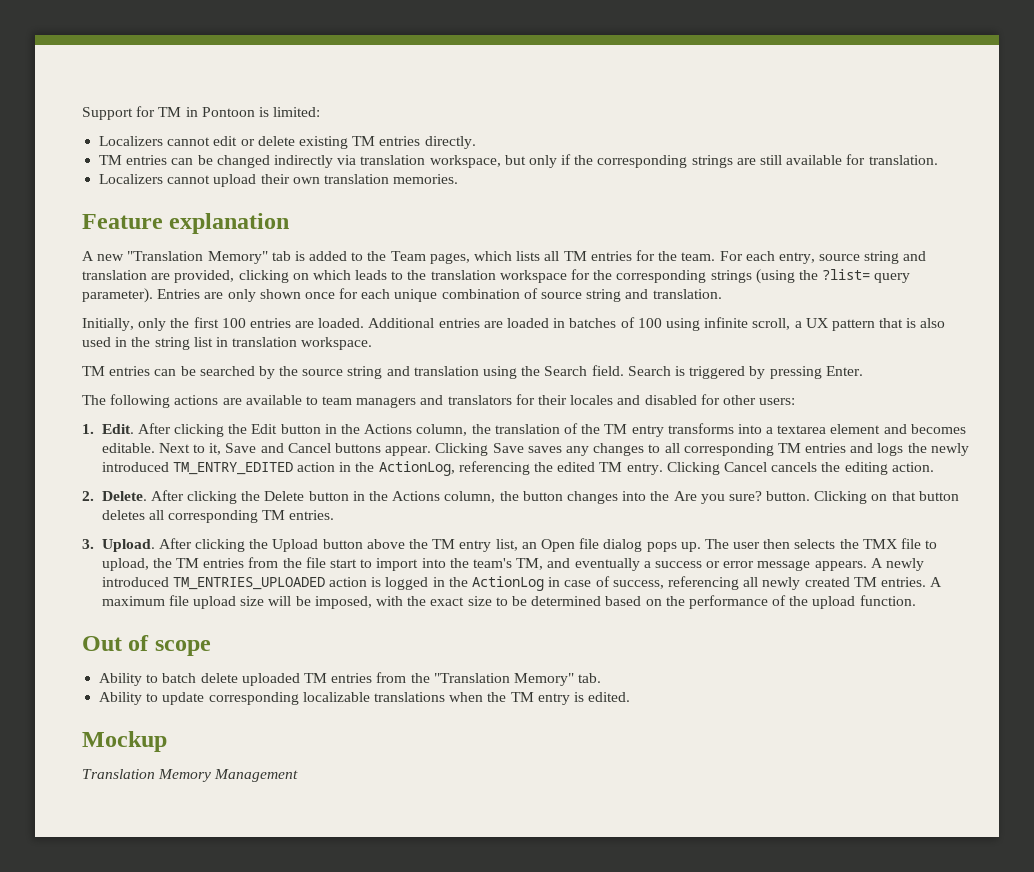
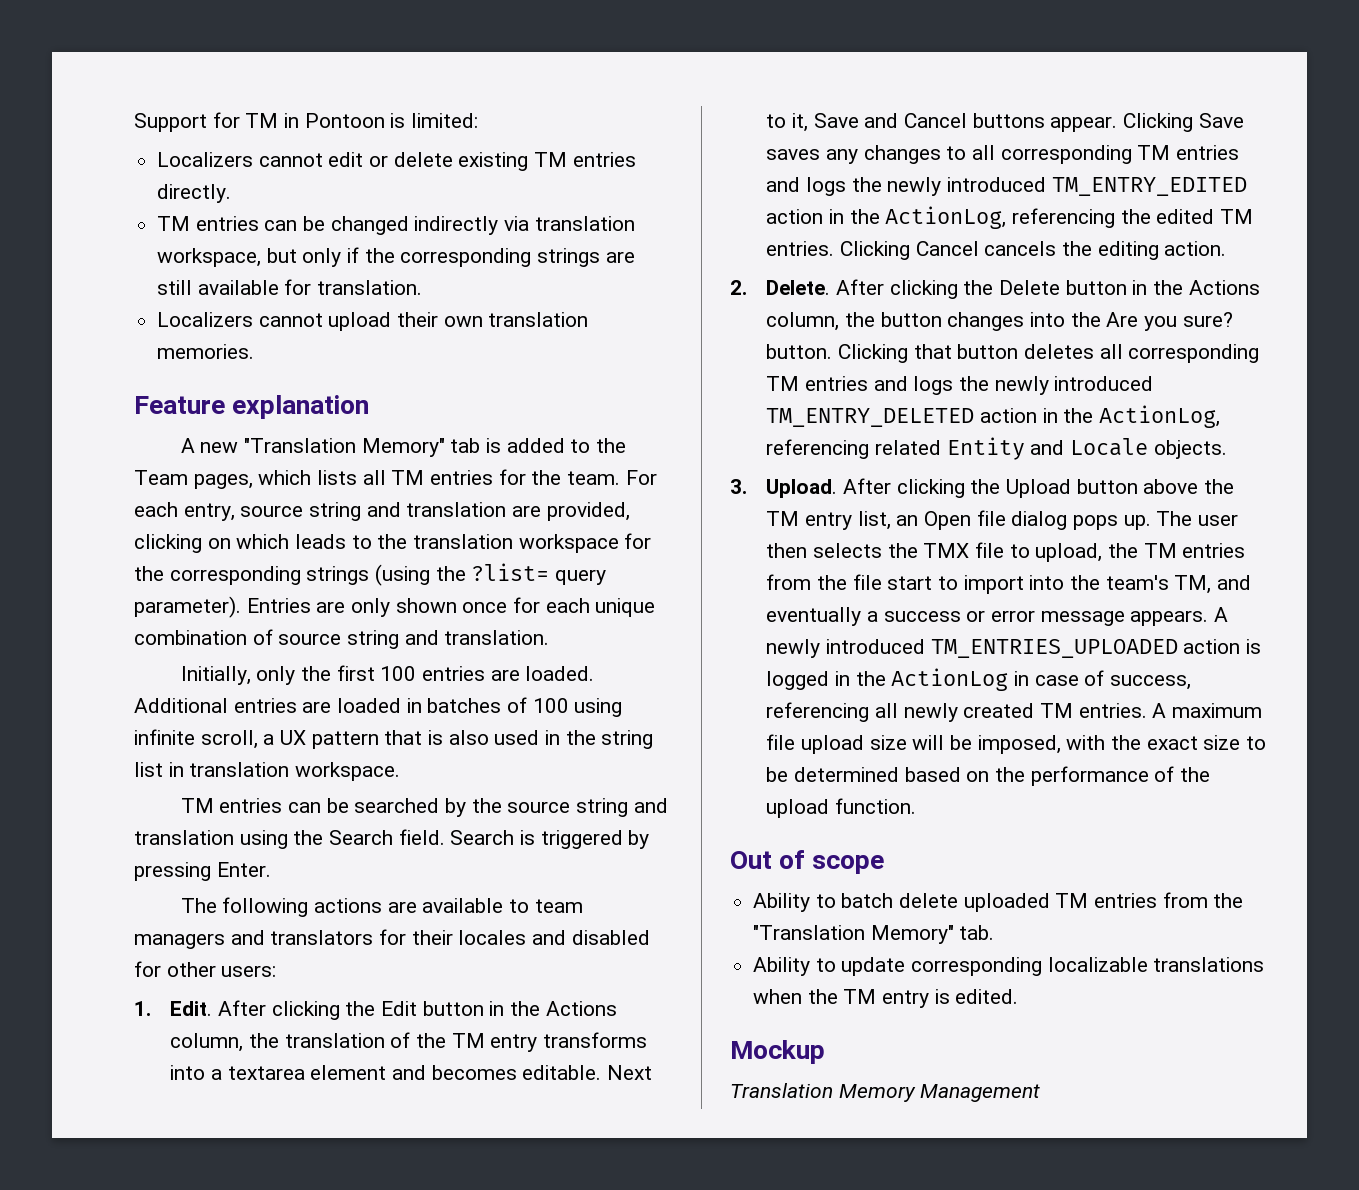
- Clicking Save saves any changes to all corresponding TM entries and logs the newly introduced TM_ENTRY_EDITED action in the ActionLog, referencing the edited TM entry.
+ Clicking Save saves any changes to all corresponding TM entries and logs the newly introduced TM_ENTRY_EDITED action in the ActionLog, referencing the edited TM entries.
- Clicking on that button deletes all corresponding TM entries.
+ Clicking that button deletes all corresponding TM entries and logs the newly introduced TM_ENTRY_DELETED action in the ActionLog, referencing related Entity and Locale objects.

